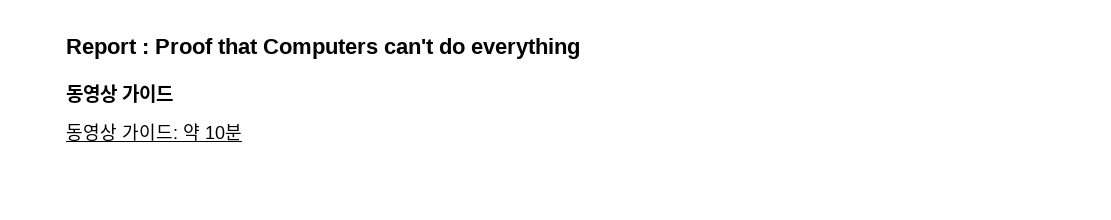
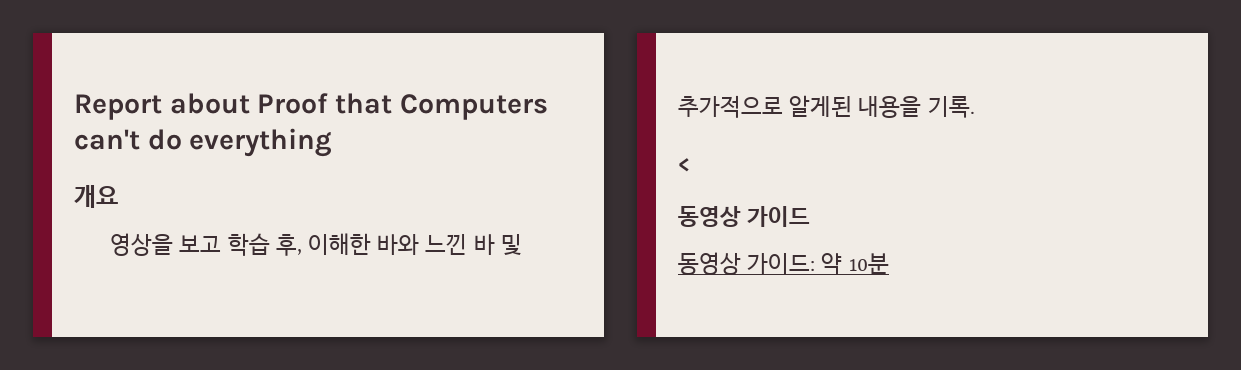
- Report : Proof that Computers can't do everything
+ Report about Proof that Computers can't do everything
+ 개요
+ 영상을 보고 학습 후, 이해한 바와 느낀 바 및 추가적으로 알게된 내용을 기록.
+ <

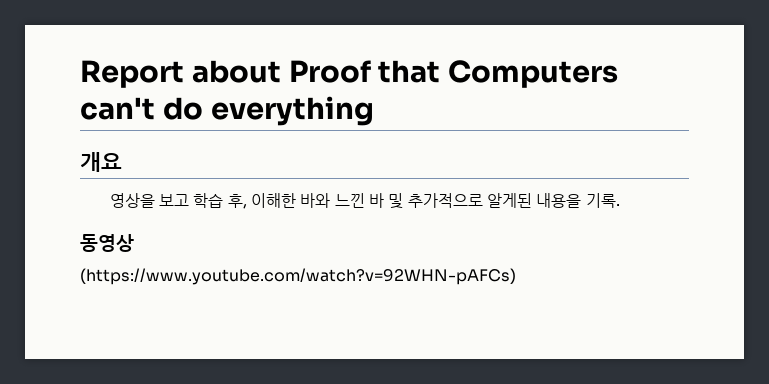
- <
- 동영상 가이드
- 동영상 가이드: 약 10분
+ 동영상
+ (https://www.youtube.com/watch?v=92WHN-pAFCs)

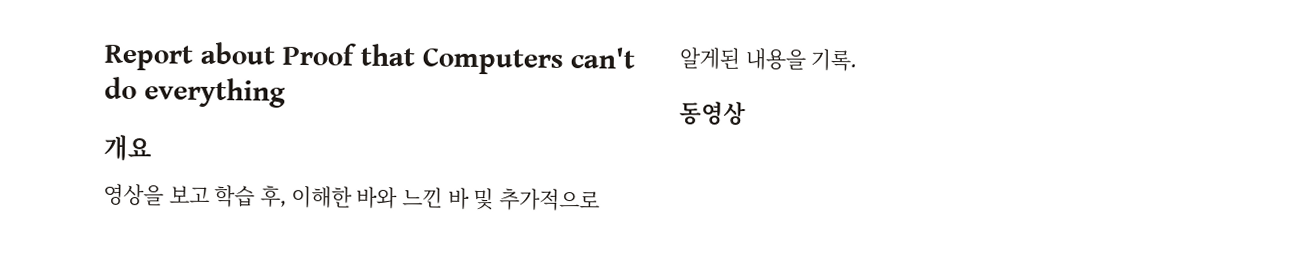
- (https://www.youtube.com/watch?v=92WHN-pAFCs)

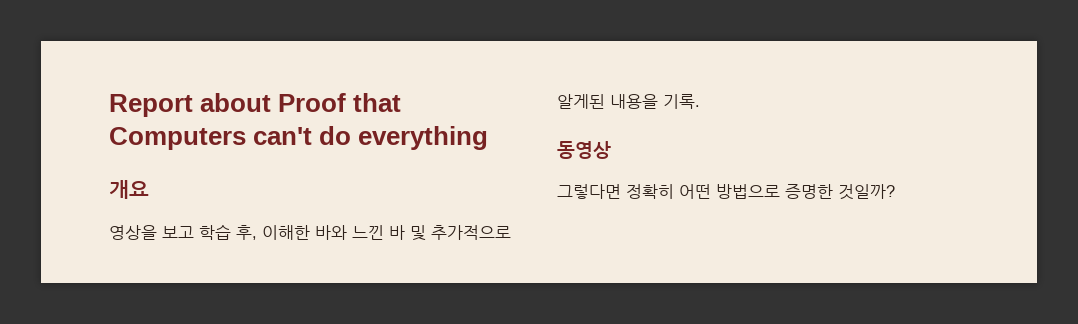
+ 그렇다면 정확히 어떤 방법으로 증명한 것일까?

